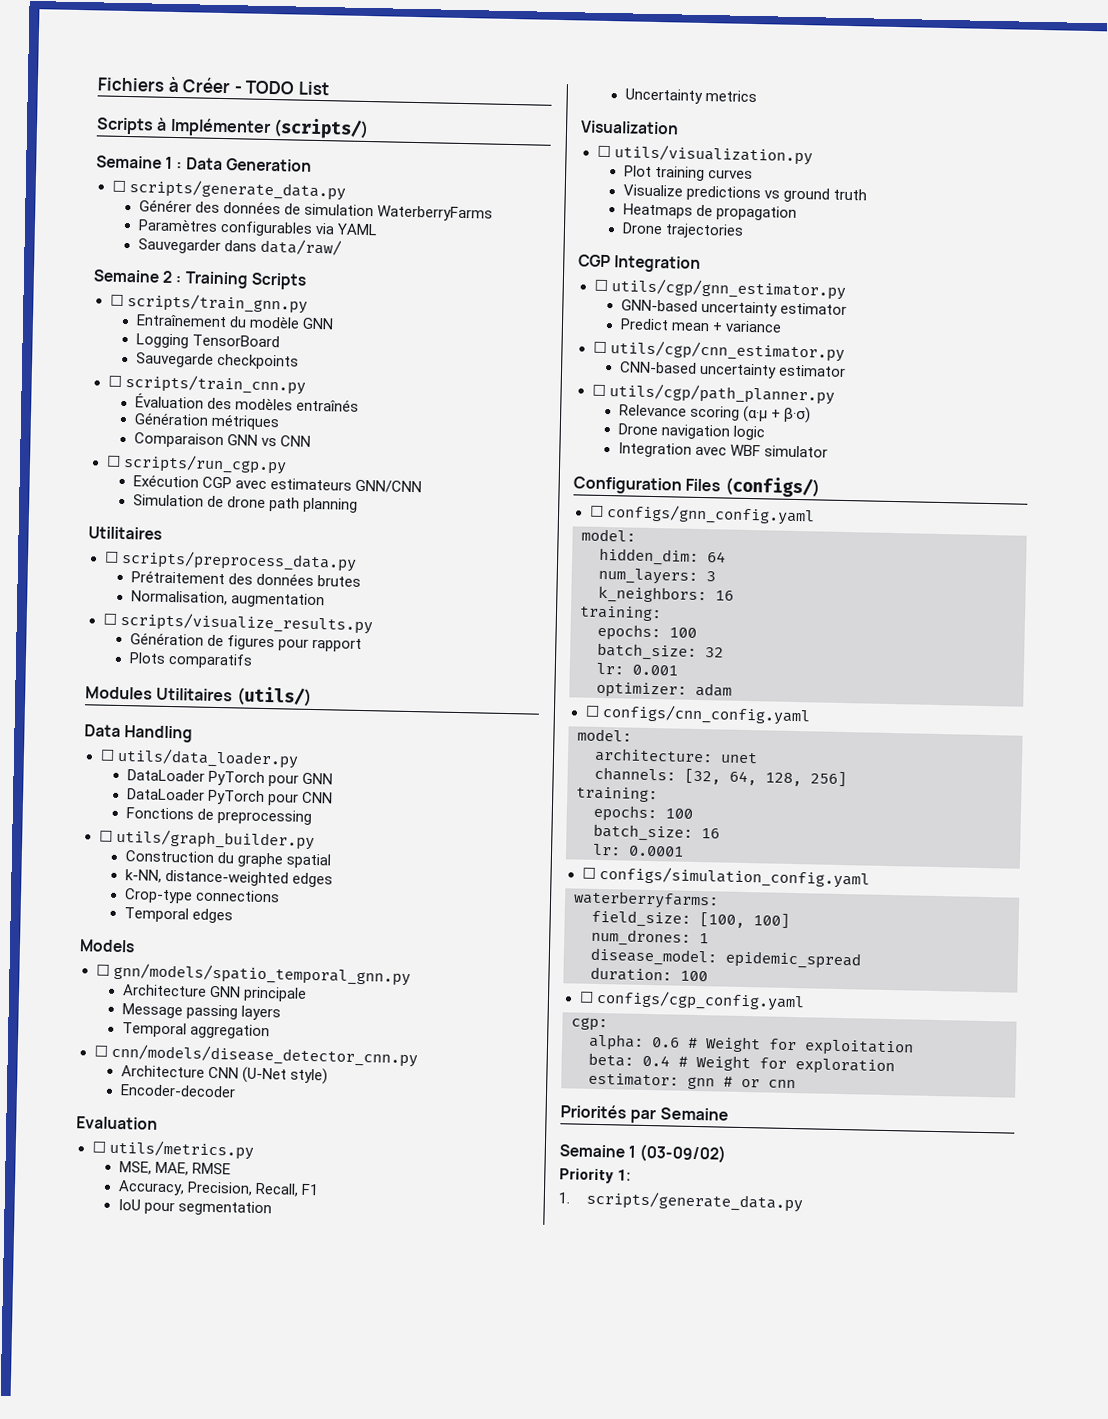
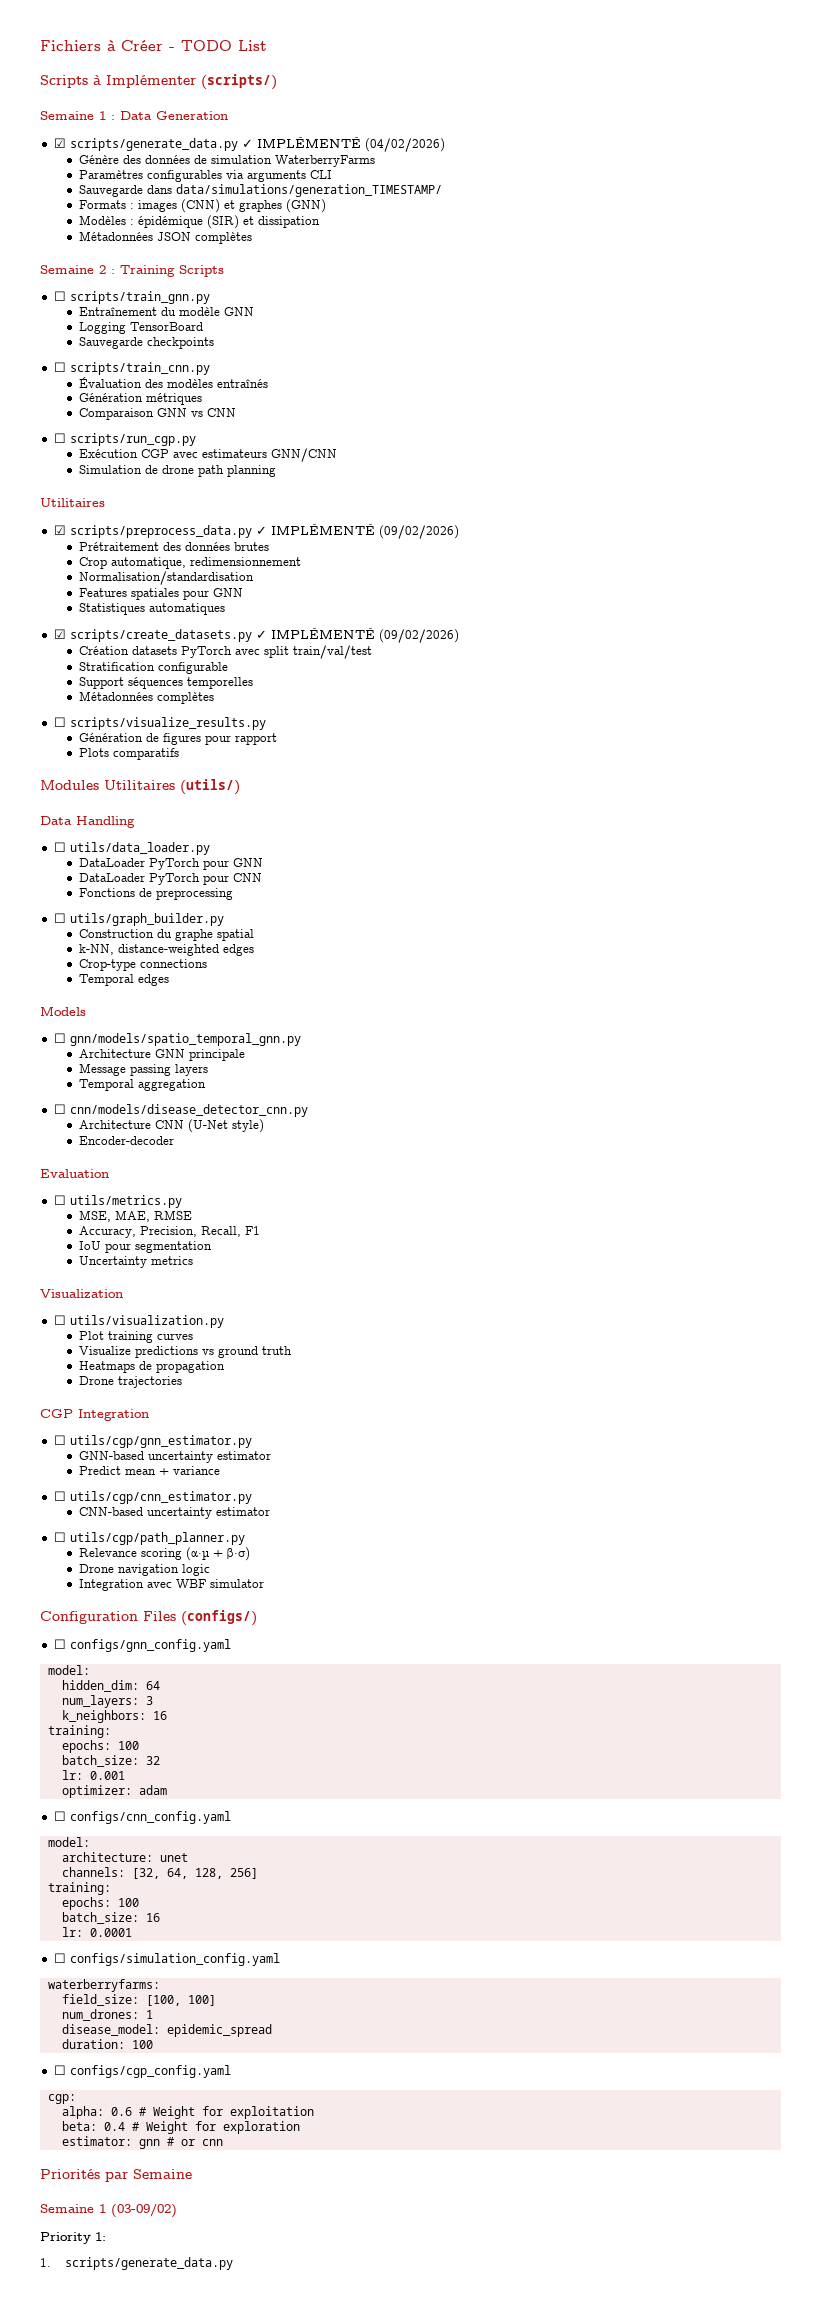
- ☐ scripts/generate_data.py
- Générer des données de simulation WaterberryFarms
+ ☑ scripts/generate_data.py ✓ IMPLÉMENTÉ (04/02/2026)
+ Génère des données de simulation WaterberryFarms
- Paramètres configurables via YAML
- Sauvegarder dans data/raw/
+ Paramètres configurables via arguments CLI
+ Sauvegarde dans data/simulations/generation_TIMESTAMP/
+ Formats : images (CNN) et graphes (GNN)
+ Modèles : épidémique (SIR) et dissipation
+ Métadonnées JSON complètes
- ☐ scripts/preprocess_data.py
+ ☑ scripts/preprocess_data.py ✓ IMPLÉMENTÉ (09/02/2026)
- Normalisation, augmentation
+ Crop automatique, redimensionnement
+ Normalisation/standardisation
+ Features spatiales pour GNN
+ Statistiques automatiques
+ ☑ scripts/create_datasets.py ✓ IMPLÉMENTÉ (09/02/2026)
+ Création datasets PyTorch avec split train/val/test
+ Stratification configurable
+ Support séquences temporelles
+ Métadonnées complètes

